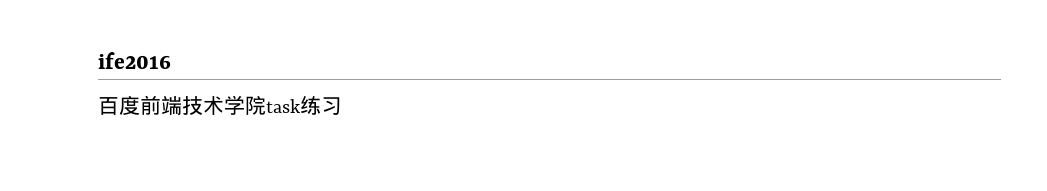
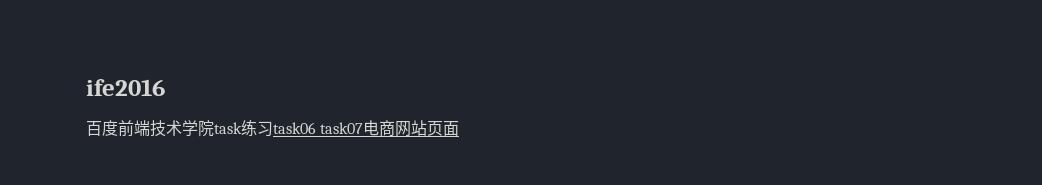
- 百度前端技术学院task练习
+ 百度前端技术学院task练习task06 task07电商网站页面

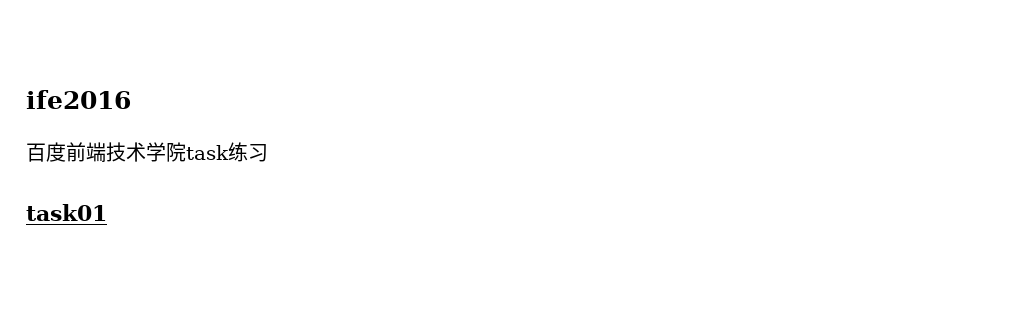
- 百度前端技术学院task练习task06 task07电商网站页面
+ 百度前端技术学院task练习
+ task01

